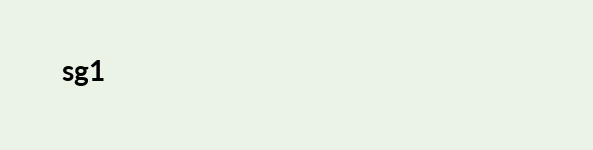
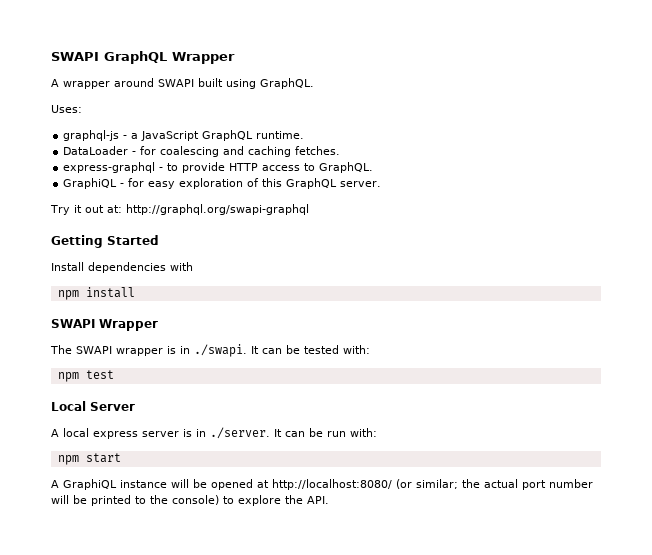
- sg1
+ SWAPI GraphQL Wrapper
+ A wrapper around SWAPI built using GraphQL.
+ Uses:
+ graphql-js - a JavaScript GraphQL runtime.
+ DataLoader - for coalescing and caching fetches.
+ express-graphql - to provide HTTP access to GraphQL.
+ GraphiQL - for easy exploration of this GraphQL server.
+ Try it out at: http://graphql.org/swapi-graphql
+ Getting Started
+ Install dependencies with
+ npm install
+ SWAPI Wrapper
+ The SWAPI wrapper is in ./swapi. It can be tested with:
+ npm test
+ Local Server
+ A local express server is in ./server. It can be run with:
+ npm start
+ A GraphiQL instance will be opened at http://localhost:8080/ (or similar; the actual port number will be printed to the console) to explore the API.

